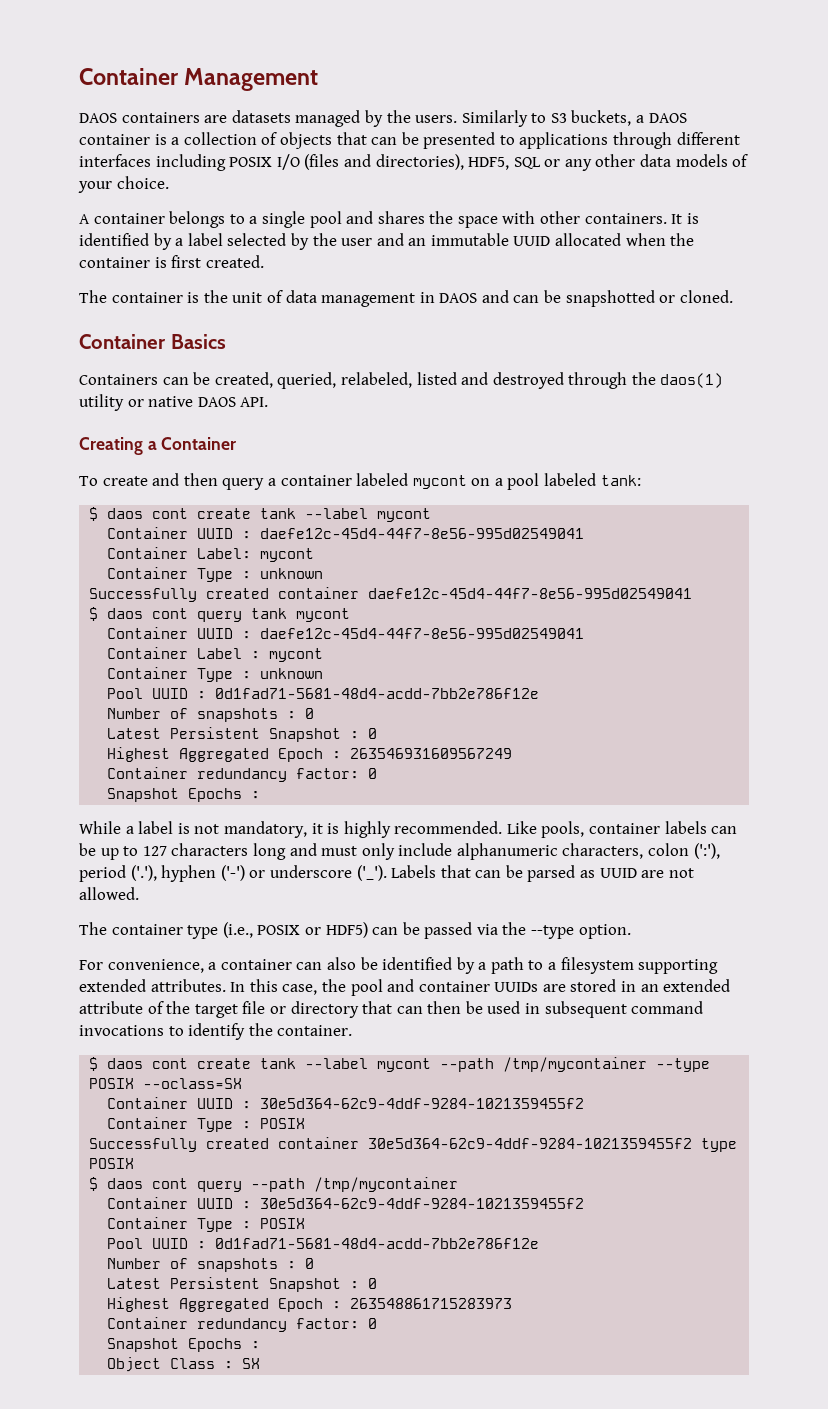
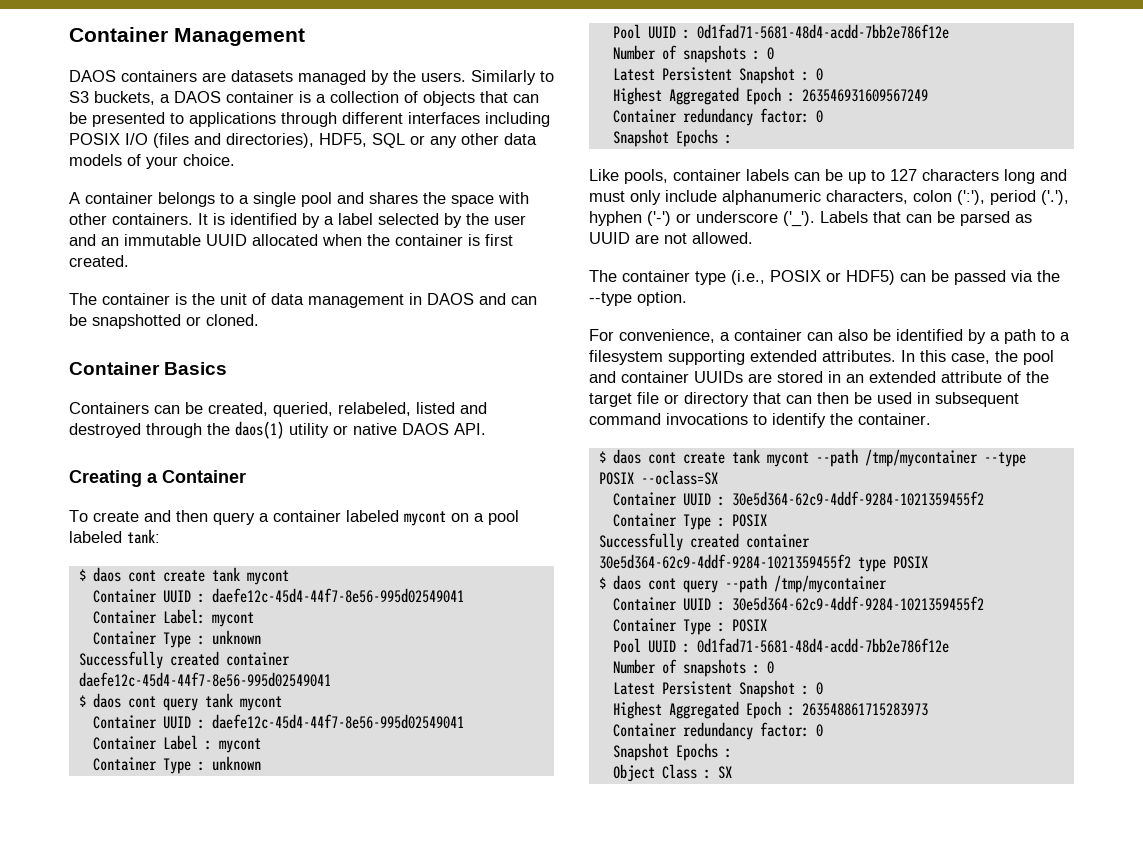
  To create and then query a container labeled mycont on a pool labeled tank:
- $ daos cont create tank --label mycont
+ $ daos cont create tank mycont
- While a label is not mandatory, it is highly recommended.
- $ daos cont create tank --label mycont --path /tmp/mycontainer --type POSIX --oclass=SX
+ $ daos cont create tank mycont --path /tmp/mycontainer --type POSIX --oclass=SX

